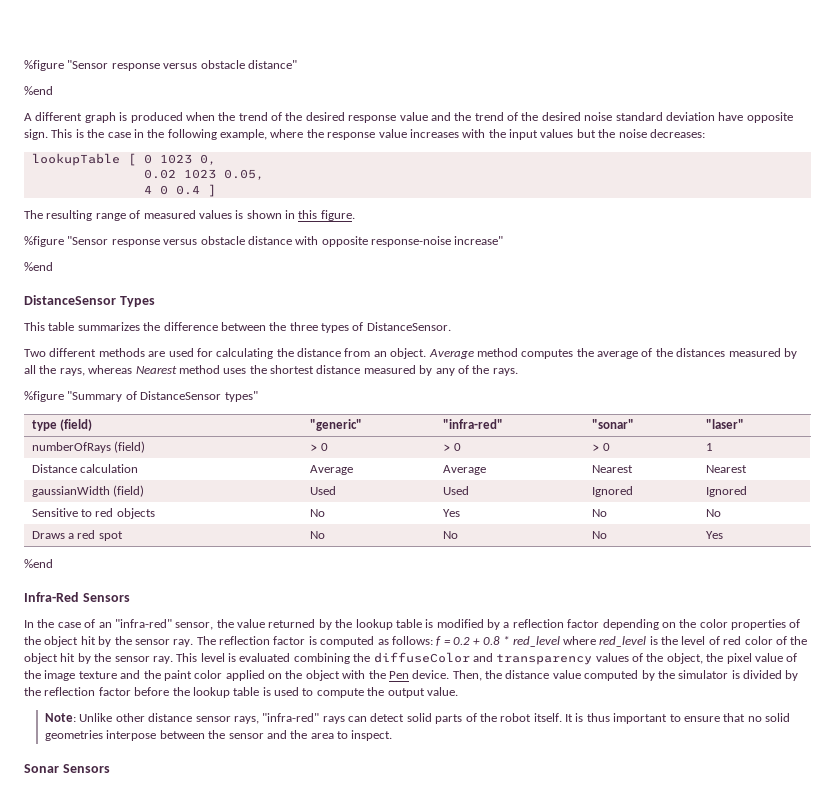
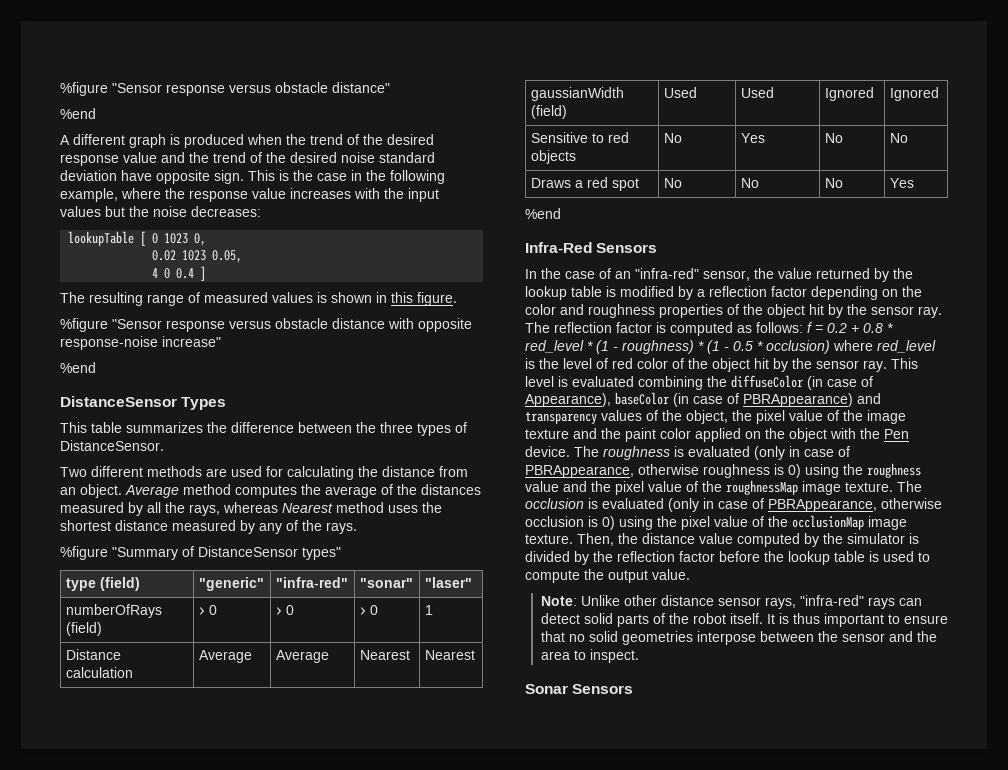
- In the case of an "infra-red" sensor, the value returned by the lookup table is modified by a reflection factor depending on the color properties of the object hit by the sensor ray.
+ In the case of an "infra-red" sensor, the value returned by the lookup table is modified by a reflection factor depending on the color and roughness properties of the object hit by the sensor ray.
- The reflection factor is computed as follows: f = 0.2 + 0.8 * red_level where red_level is the level of red color of the object hit by the sensor ray.
+ The reflection factor is computed as follows: f = 0.2 + 0.8 * red_level * (1 - roughness) * (1 - 0.5 * occlusion) where red_level is the level of red color of the object hit by the sensor ray.
- This level is evaluated combining the diffuseColor and transparency values of the object, the pixel value of the image texture and the paint color applied on the object with the Pen device.
+ This level is evaluated combining the diffuseColor (in case of Appearance), baseColor (in case of PBRAppearance) and transparency values of the object, the pixel value of the image texture and the paint color applied on the object with the Pen device.
+ The roughness is evaluated (only in case of PBRAppearance, otherwise roughness is 0) using the roughness value and the pixel value of the roughnessMap image texture. The occlusion is evaluated (only in case of PBRAppearance, otherwise occlusion is 0) using the pixel value of the occlusionMap image texture.

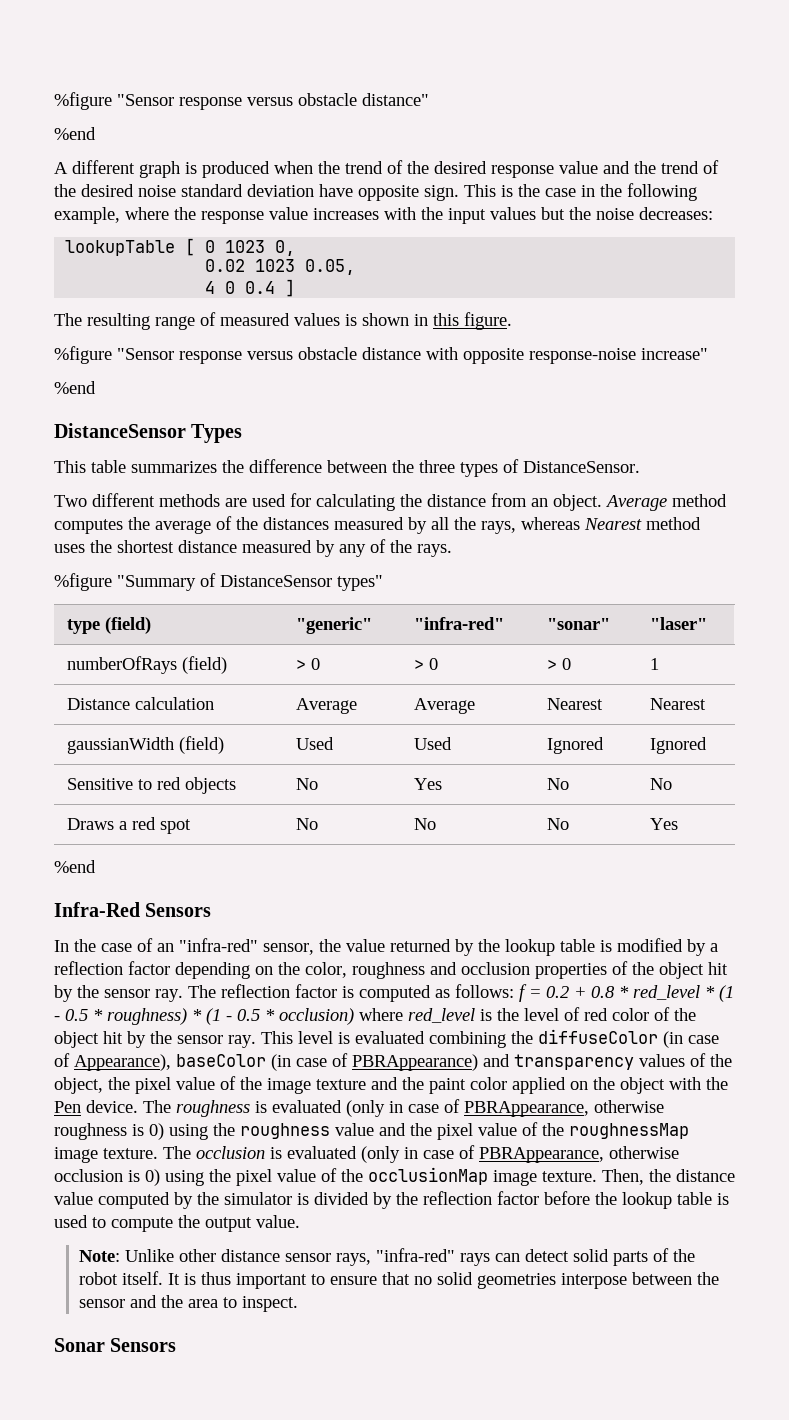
- In the case of an "infra-red" sensor, the value returned by the lookup table is modified by a reflection factor depending on the color and roughness properties of the object hit by the sensor ray.
+ In the case of an "infra-red" sensor, the value returned by the lookup table is modified by a reflection factor depending on the color, roughness and occlusion properties of the object hit by the sensor ray.
- The reflection factor is computed as follows: f = 0.2 + 0.8 * red_level * (1 - roughness) * (1 - 0.5 * occlusion) where red_level is the level of red color of the object hit by the sensor ray.
+ The reflection factor is computed as follows: f = 0.2 + 0.8 * red_level * (1 - 0.5 * roughness) * (1 - 0.5 * occlusion) where red_level is the level of red color of the object hit by the sensor ray.

